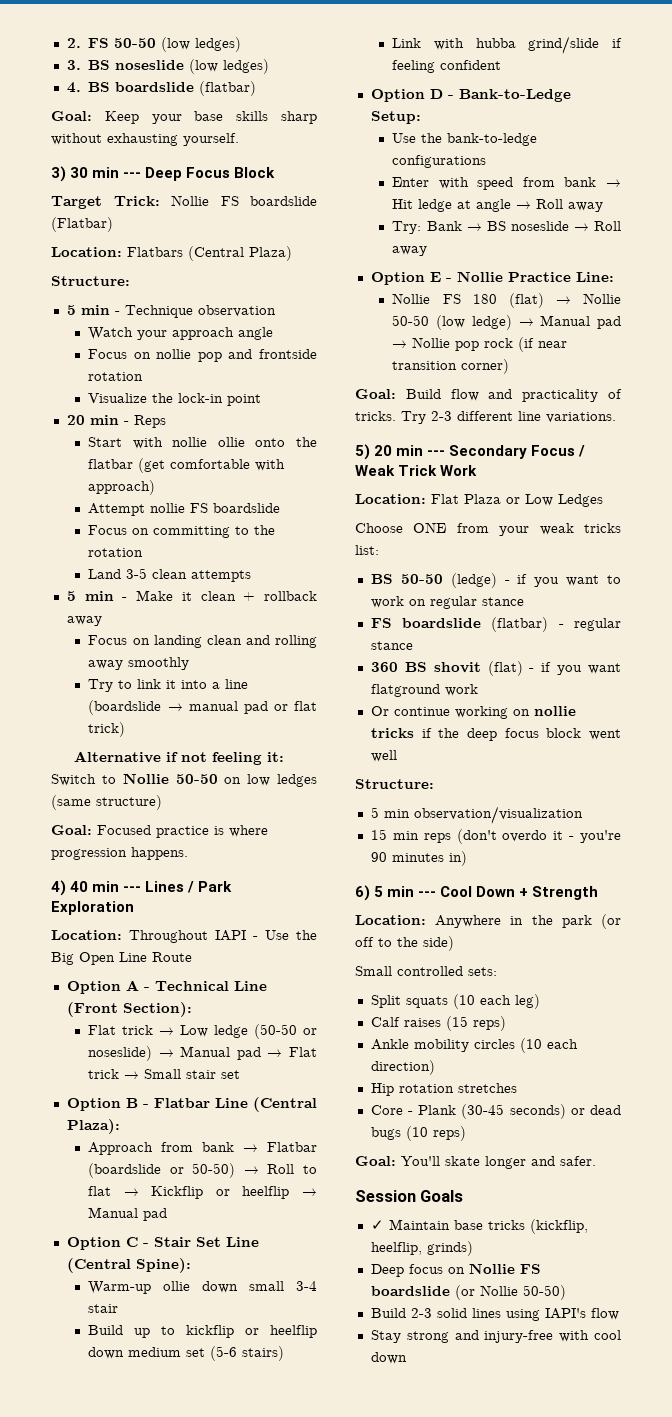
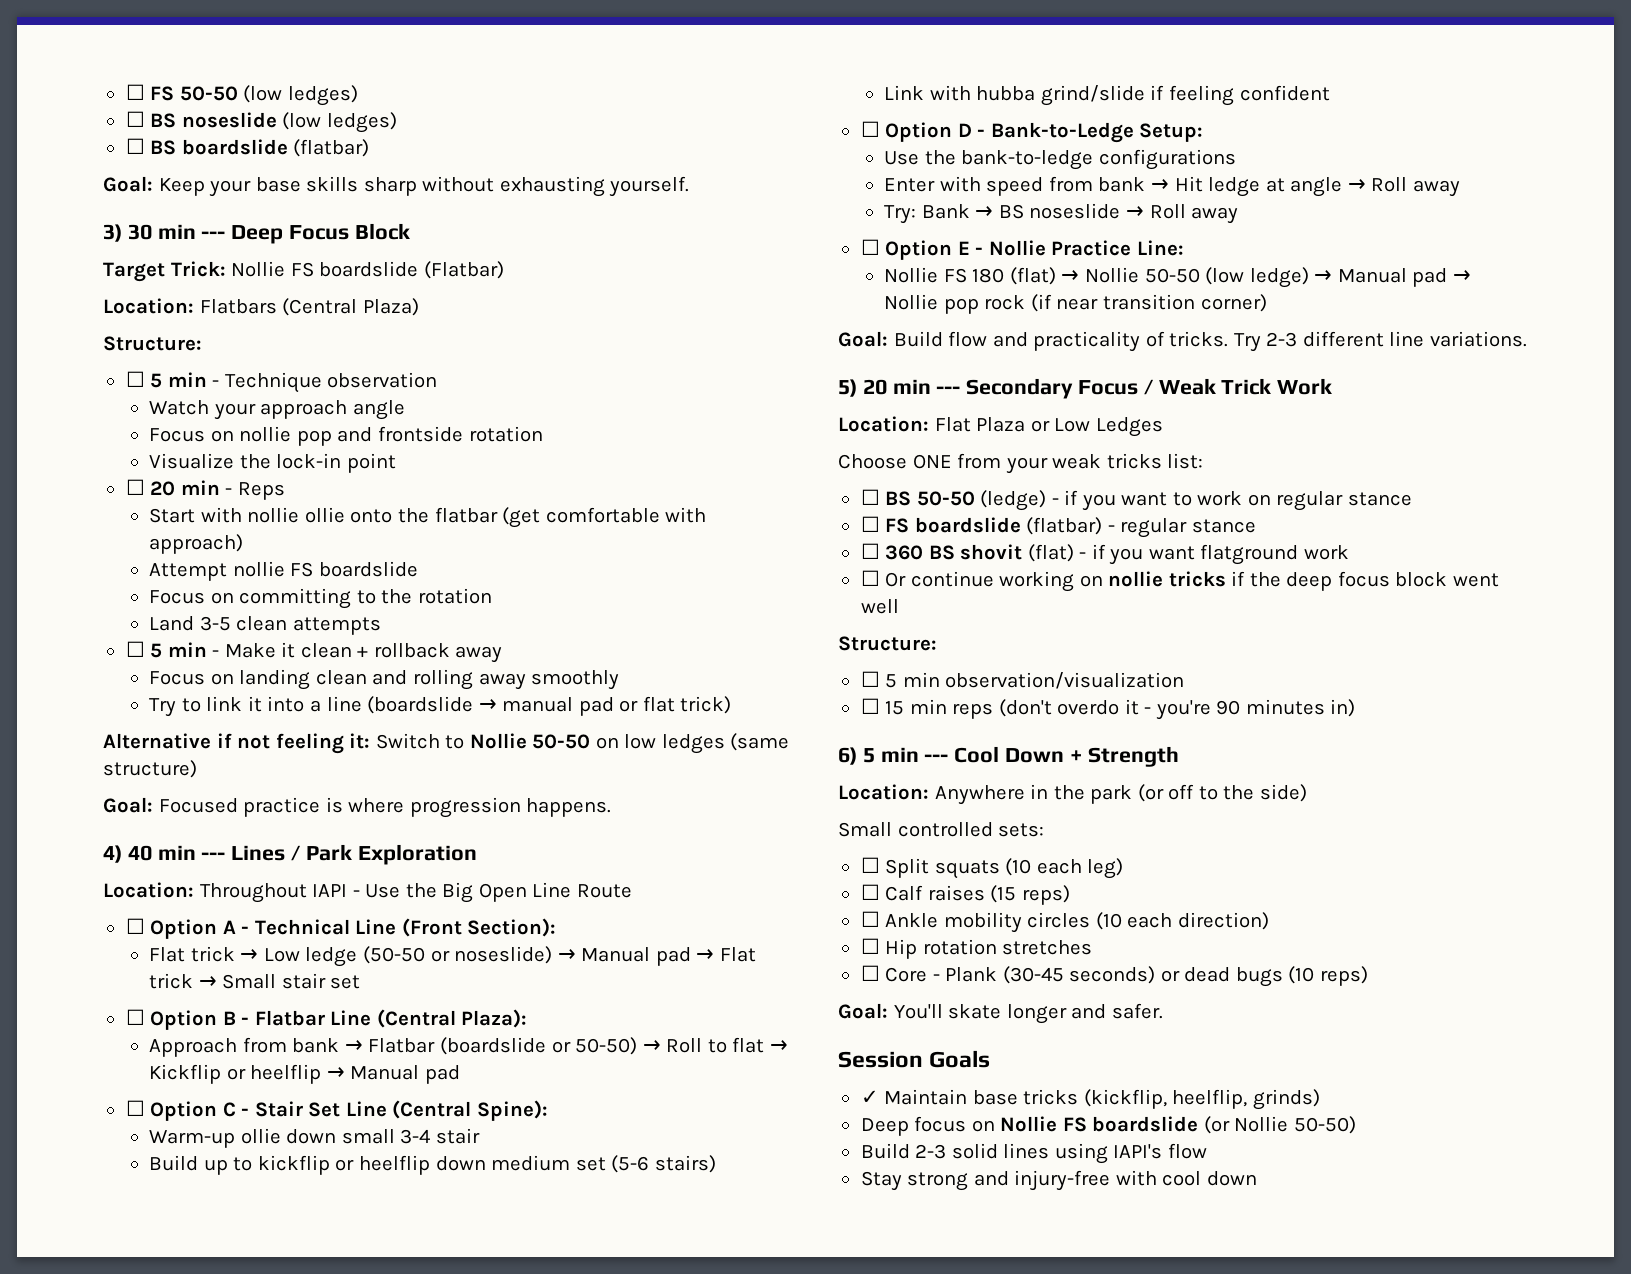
- 2. FS 50-50 (low ledges)
+ ☐ FS 50-50 (low ledges)
- 3. BS noseslide (low ledges)
+ ☐ BS noseslide (low ledges)
- 4. BS boardslide (flatbar)
+ ☐ BS boardslide (flatbar)
- 5 min - Technique observation
+ ☐ 5 min - Technique observation
- 20 min - Reps
+ ☐ 20 min - Reps
- 5 min - Make it clean + rollback away
+ ☐ 5 min - Make it clean + rollback away
- Option A - Technical Line (Front Section):
+ ☐ Option A - Technical Line (Front Section):
- Option B - Flatbar Line (Central Plaza):
+ ☐ Option B - Flatbar Line (Central Plaza):
- Option C - Stair Set Line (Central Spine):
+ ☐ Option C - Stair Set Line (Central Spine):
- Option D - Bank-to-Ledge Setup:
+ ☐ Option D - Bank-to-Ledge Setup:
- Option E - Nollie Practice Line:
+ ☐ Option E - Nollie Practice Line:
- BS 50-50 (ledge) - if you want to work on regular stance
+ ☐ BS 50-50 (ledge) - if you want to work on regular stance
- FS boardslide (flatbar) - regular stance
+ ☐ FS boardslide (flatbar) - regular stance
- 360 BS shovit (flat) - if you want flatground work
+ ☐ 360 BS shovit (flat) - if you want flatground work
- Or continue working on nollie tricks if the deep focus block went well
+ ☐ Or continue working on nollie tricks if the deep focus block went well
- 5 min observation/visualization
+ ☐ 5 min observation/visualization
- 15 min reps (don't overdo it - you're 90 minutes in)
+ ☐ 15 min reps (don't overdo it - you're 90 minutes in)
- Split squats (10 each leg)
+ ☐ Split squats (10 each leg)
- Calf raises (15 reps)
+ ☐ Calf raises (15 reps)
- Ankle mobility circles (10 each direction)
+ ☐ Ankle mobility circles (10 each direction)
- Hip rotation stretches
+ ☐ Hip rotation stretches
- Core - Plank (30-45 seconds) or dead bugs (10 reps)
+ ☐ Core - Plank (30-45 seconds) or dead bugs (10 reps)

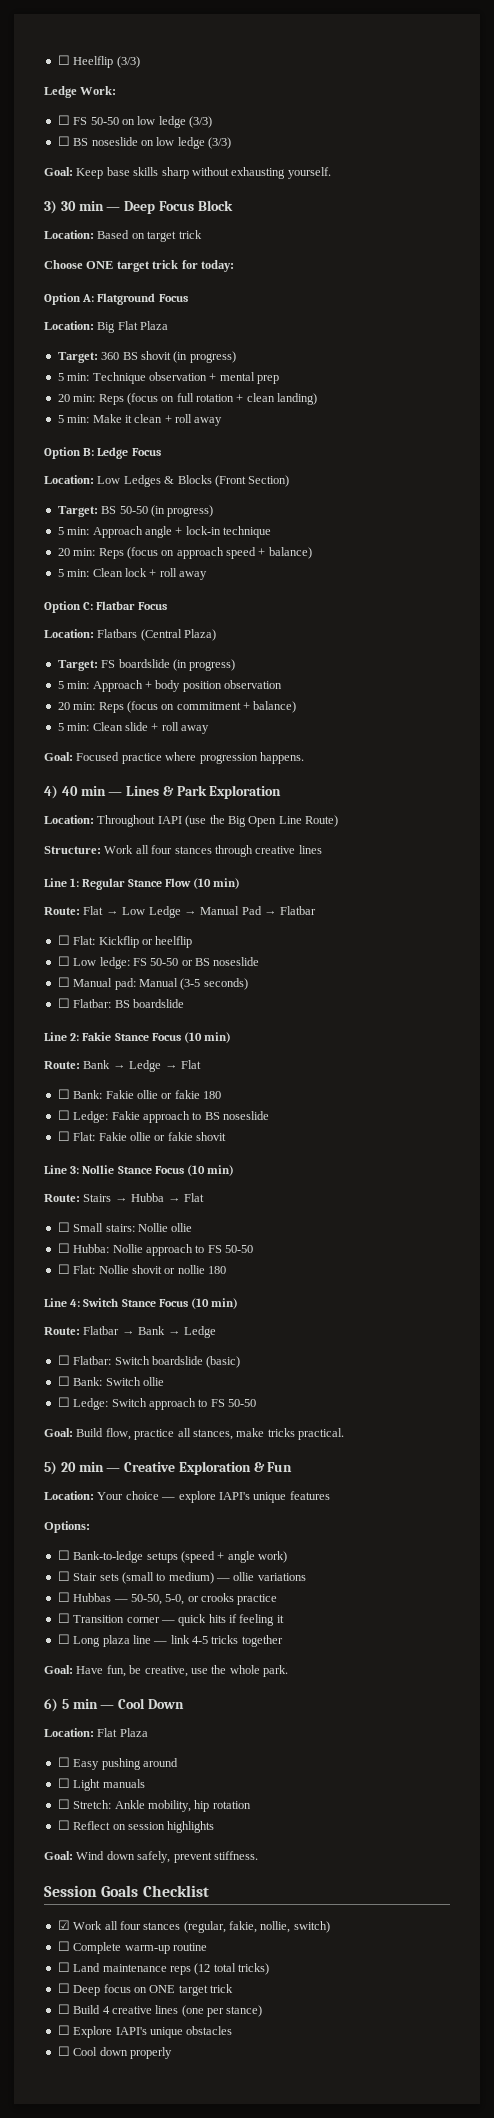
- ☐ FS 50-50 (low ledges)
- ☐ BS noseslide (low ledges)
- ☐ BS boardslide (flatbar)
+ ☐ Heelflip (3/3)
+ Ledge Work:
+ ☐ FS 50-50 on low ledge (3/3)
+ ☐ BS noseslide on low ledge (3/3)
- Goal: Keep your base skills sharp without exhausting yourself.
+ Goal: Keep base skills sharp without exhausting yourself.
- 3) 30 min --- Deep Focus Block
+ 3) 30 min — Deep Focus Block
- Target Trick: Nollie FS boardslide (Flatbar)
+ Location: Based on target trick
+ Choose ONE target trick for today:
+ Option A: Flatground Focus
+ Location: Big Flat Plaza
+ Target: 360 BS shovit (in progress)
+ 5 min: Technique observation + mental prep
+ 20 min: Reps (focus on full rotation + clean landing)
+ 5 min: Make it clean + roll away
+ Option B: Ledge Focus
+ Location: Low Ledges & Blocks (Front Section)
+ Target: BS 50-50 (in progress)
+ 5 min: Approach angle + lock-in technique
+ 20 min: Reps (focus on approach speed + balance)
+ 5 min: Clean lock + roll away
+ Option C: Flatbar Focus
  Location: Flatbars (Central Plaza)
- Structure:
- ☐ 5 min - Technique observation
- Watch your approach angle
- Focus on nollie pop and frontside rotation
- Visualize the lock-in point
- ☐ 20 min - Reps
- Start with nollie ollie onto the flatbar (get comfortable with approach)
- Attempt nollie FS boardslide
- Focus on committing to the rotation
- Land 3-5 clean attempts
- ☐ 5 min - Make it clean + rollback away
- Focus on landing clean and rolling away smoothly
- Try to link it into a line (boardslide → manual pad or flat trick)
- Alternative if not feeling it: Switch to Nollie 50-50 on low ledges (same structure)
+ Target: FS boardslide (in progress)
+ 5 min: Approach + body position observation
+ 20 min: Reps (focus on commitment + balance)
+ 5 min: Clean slide + roll away
- Goal: Focused practice is where progression happens.
+ Goal: Focused practice where progression happens.
- 4) 40 min --- Lines / Park Exploration
+ 4) 40 min — Lines & Park Exploration
- Location: Throughout IAPI - Use the Big Open Line Route
- ☐ Option A - Technical Line (Front Section):
- Flat trick → Low ledge (50-50 or noseslide) → Manual pad → Flat trick → Small stair set
- ☐ Option B - Flatbar Line (Central Plaza):
- Approach from bank → Flatbar (boardslide or 50-50) → Roll to flat → Kickflip or heelflip → Manual pad
- ☐ Option C - Stair Set Line (Central Spine):
- Warm-up ollie down small 3-4 stair
- Build up to kickflip or heelflip down medium set (5-6 stairs)
- Link with hubba grind/slide if feeling confident
- ☐ Option D - Bank-to-Ledge Setup:
- Use the bank-to-ledge configurations
- Enter with speed from bank → Hit ledge at angle → Roll away
- Try: Bank → BS noseslide → Roll away
- ☐ Option E - Nollie Practice Line:
- Nollie FS 180 (flat) → Nollie 50-50 (low ledge) → Manual pad → Nollie pop rock (if near transition corner)
- Goal: Build flow and practicality of tricks. Try 2-3 different line variations.
- 5) 20 min --- Secondary Focus / Weak Trick Work
- Location: Flat Plaza or Low Ledges
- Choose ONE from your weak tricks list:
- ☐ BS 50-50 (ledge) - if you want to work on regular stance
- ☐ FS boardslide (flatbar) - regular stance
- ☐ 360 BS shovit (flat) - if you want flatground work
- ☐ Or continue working on nollie tricks if the deep focus block went well
- Structure:
- ☐ 5 min observation/visualization
- ☐ 15 min reps (don't overdo it - you're 90 minutes in)
- 6) 5 min --- Cool Down + Strength
- Location: Anywhere in the park (or off to the side)
- Small controlled sets:
- ☐ Split squats (10 each leg)
- ☐ Calf raises (15 reps)
- ☐ Ankle mobility circles (10 each direction)
- ☐ Hip rotation stretches
- ☐ Core - Plank (30-45 seconds) or dead bugs (10 reps)
- Goal: You'll skate longer and safer.
- Session Goals
- ✓ Maintain base tricks (kickflip, heelflip, grinds)
- Deep focus on Nollie FS boardslide (or Nollie 50-50)
- Build 2-3 solid lines using IAPI's flow
- Stay strong and injury-free with cool down
+ Location: Throughout IAPI (use the Big Open Line Route)
+ Structure: Work all four stances through creative lines
+ Line 1: Regular Stance Flow (10 min)
+ Route: Flat → Low Ledge → Manual Pad → Flatbar
+ ☐ Flat: Kickflip or heelflip
+ ☐ Low ledge: FS 50-50 or BS noseslide
+ ☐ Manual pad: Manual (3-5 seconds)
+ ☐ Flatbar: BS boardslide
+ Line 2: Fakie Stance Focus (10 min)
+ Route: Bank → Ledge → Flat
+ ☐ Bank: Fakie ollie or fakie 180
+ ☐ Ledge: Fakie approach to BS noseslide
+ ☐ Flat: Fakie ollie or fakie shovit
+ Line 3: Nollie Stance Focus (10 min)
+ Route: Stairs → Hubba → Flat
+ ☐ Small stairs: Nollie ollie
+ ☐ Hubba: Nollie approach to FS 50-50
+ ☐ Flat: Nollie shovit or nollie 180
+ Line 4: Switch Stance Focus (10 min)
+ Route: Flatbar → Bank → Ledge
+ ☐ Flatbar: Switch boardslide (basic)
+ ☐ Bank: Switch ollie
+ ☐ Ledge: Switch approach to FS 50-50
+ Goal: Build flow, practice all stances, make tricks practical.
+ 5) 20 min — Creative Exploration & Fun
+ Location: Your choice — explore IAPI's unique features
+ Options:
+ ☐ Bank-to-ledge setups (speed + angle work)
+ ☐ Stair sets (small to medium) — ollie variations
+ ☐ Hubbas — 50-50, 5-0, or crooks practice
+ ☐ Transition corner — quick hits if feeling it
+ ☐ Long plaza line — link 4-5 tricks together
+ Goal: Have fun, be creative, use the whole park.
+ 6) 5 min — Cool Down
+ Location: Flat Plaza
+ ☐ Easy pushing around
+ ☐ Light manuals
+ ☐ Stretch: Ankle mobility, hip rotation
+ ☐ Reflect on session highlights
+ Goal: Wind down safely, prevent stiffness.
+ Session Goals Checklist
+ ☑ Work all four stances (regular, fakie, nollie, switch)
+ ☐ Complete warm-up routine
+ ☐ Land maintenance reps (12 total tricks)
+ ☐ Deep focus on ONE target trick
+ ☐ Build 4 creative lines (one per stance)
+ ☐ Explore IAPI's unique obstacles
+ ☐ Cool down properly

